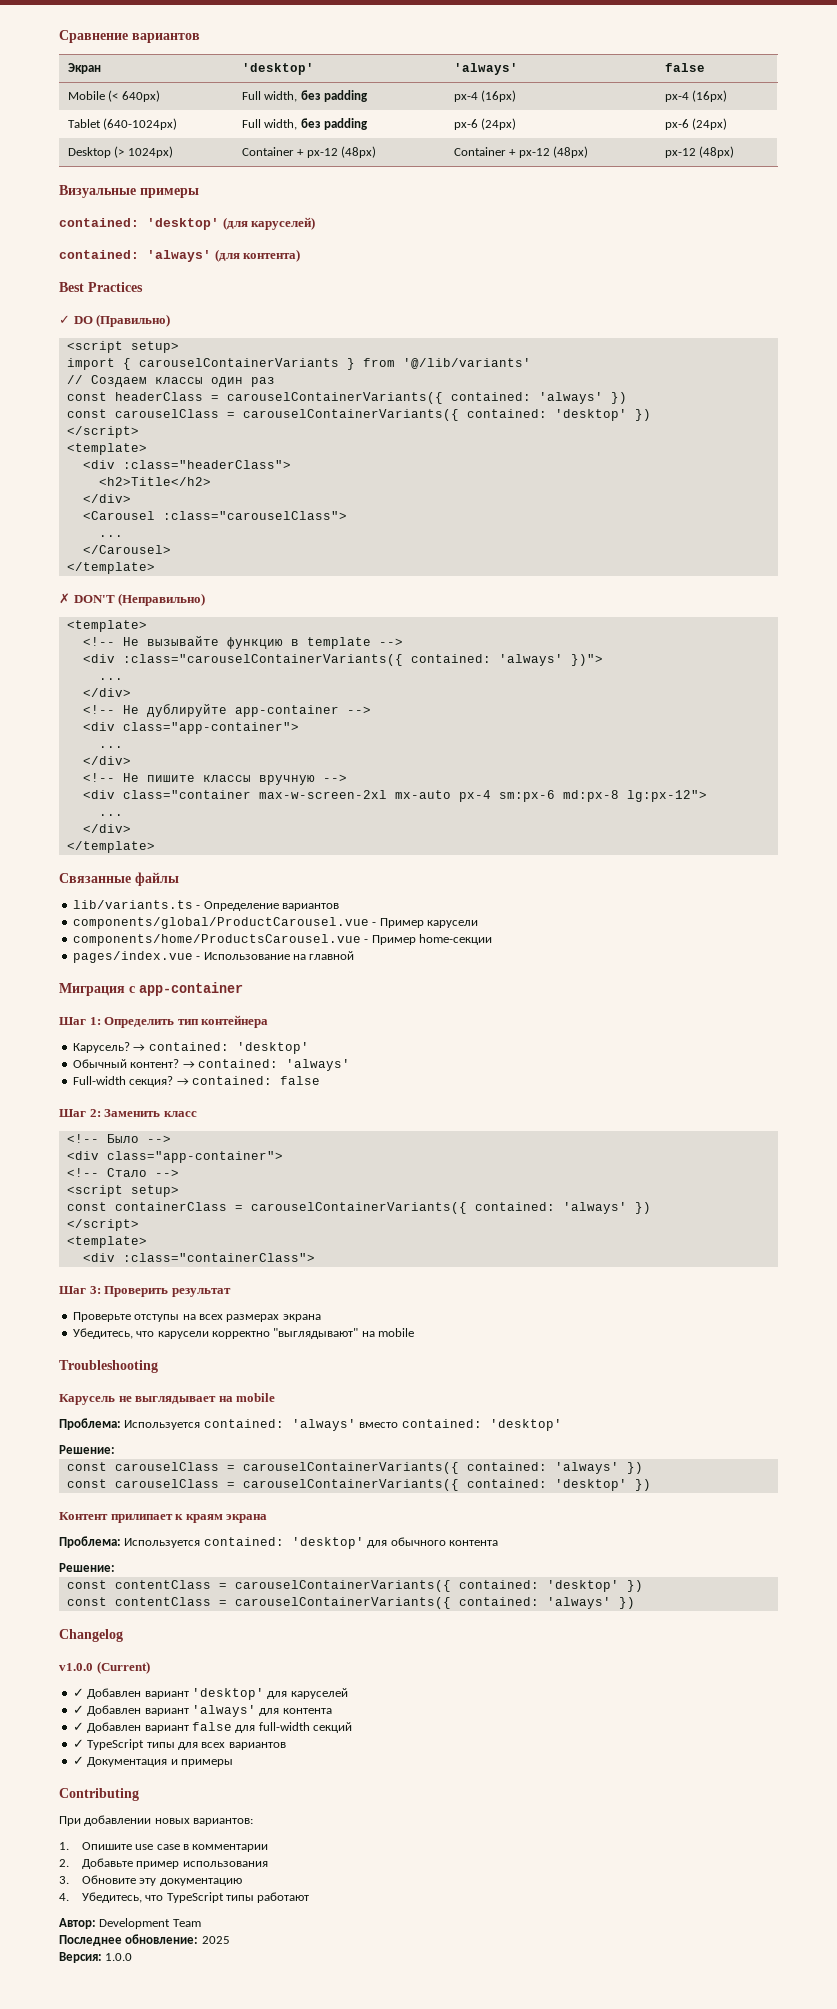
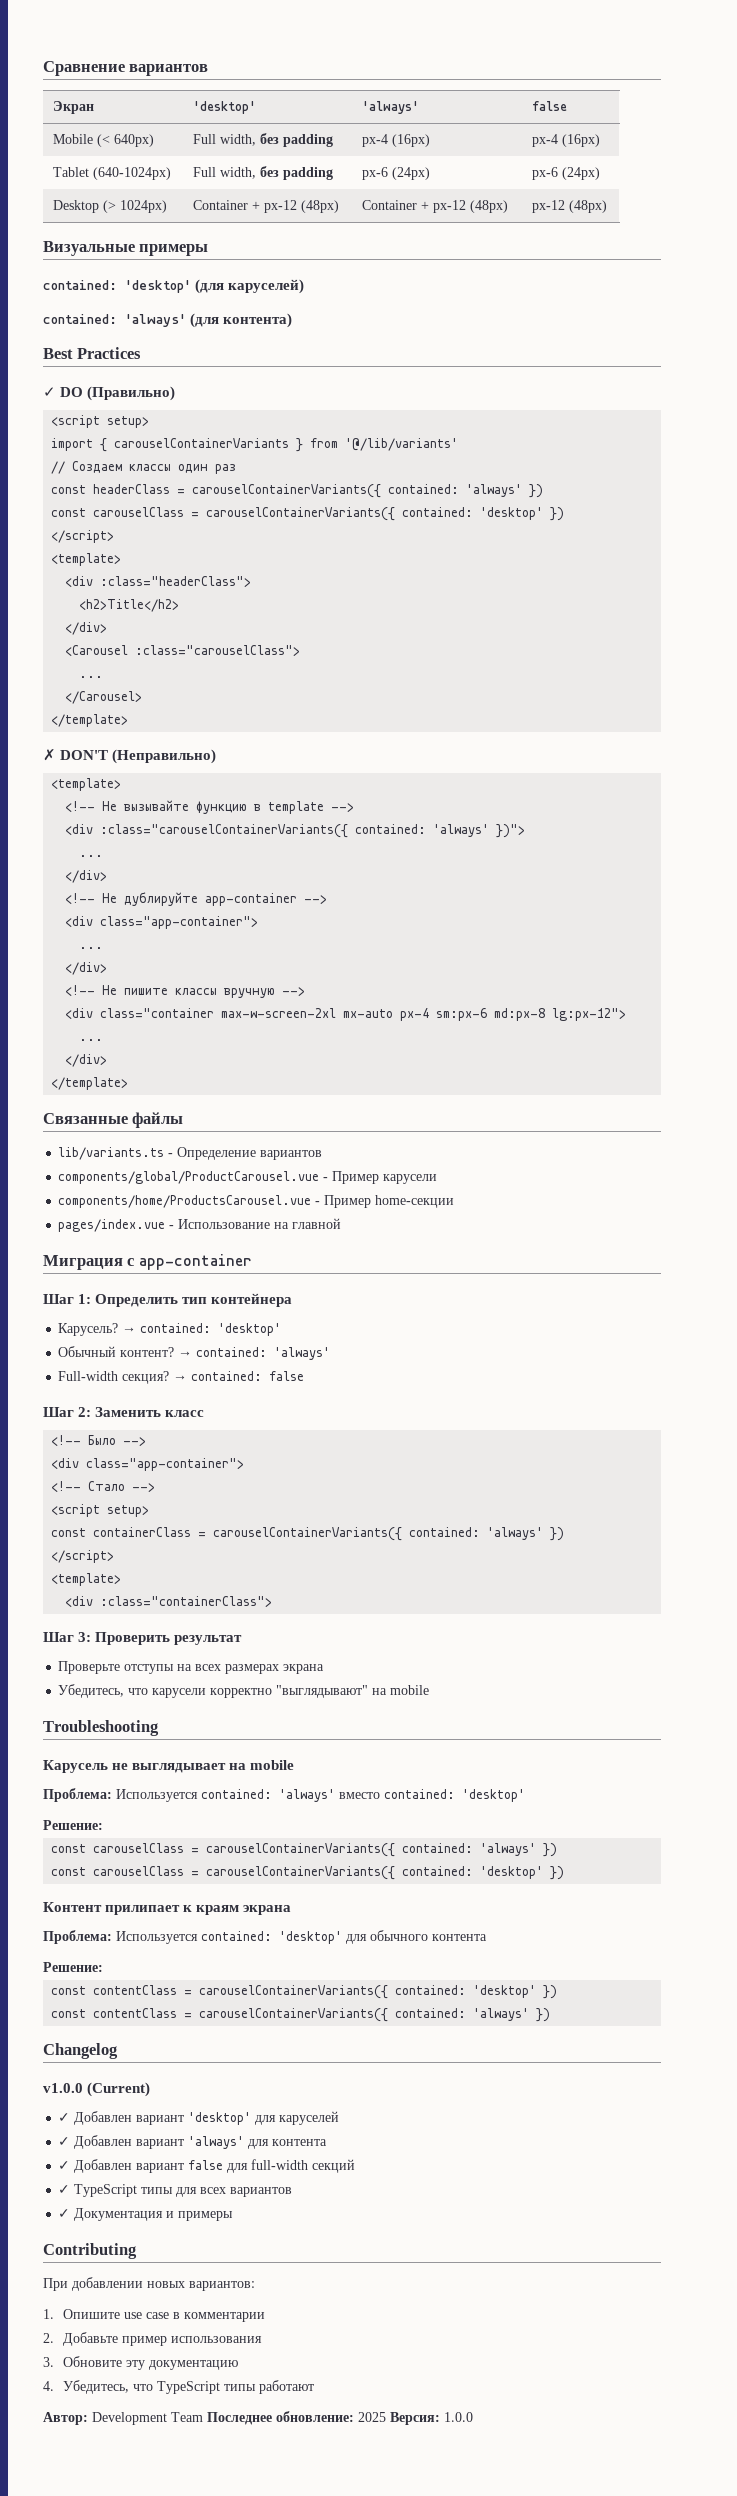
- Автор: Development Team
- Последнее обновление: 2025
- Версия: 1.0.0
+ Автор: Development Team Последнее обновление: 2025 Версия: 1.0.0

